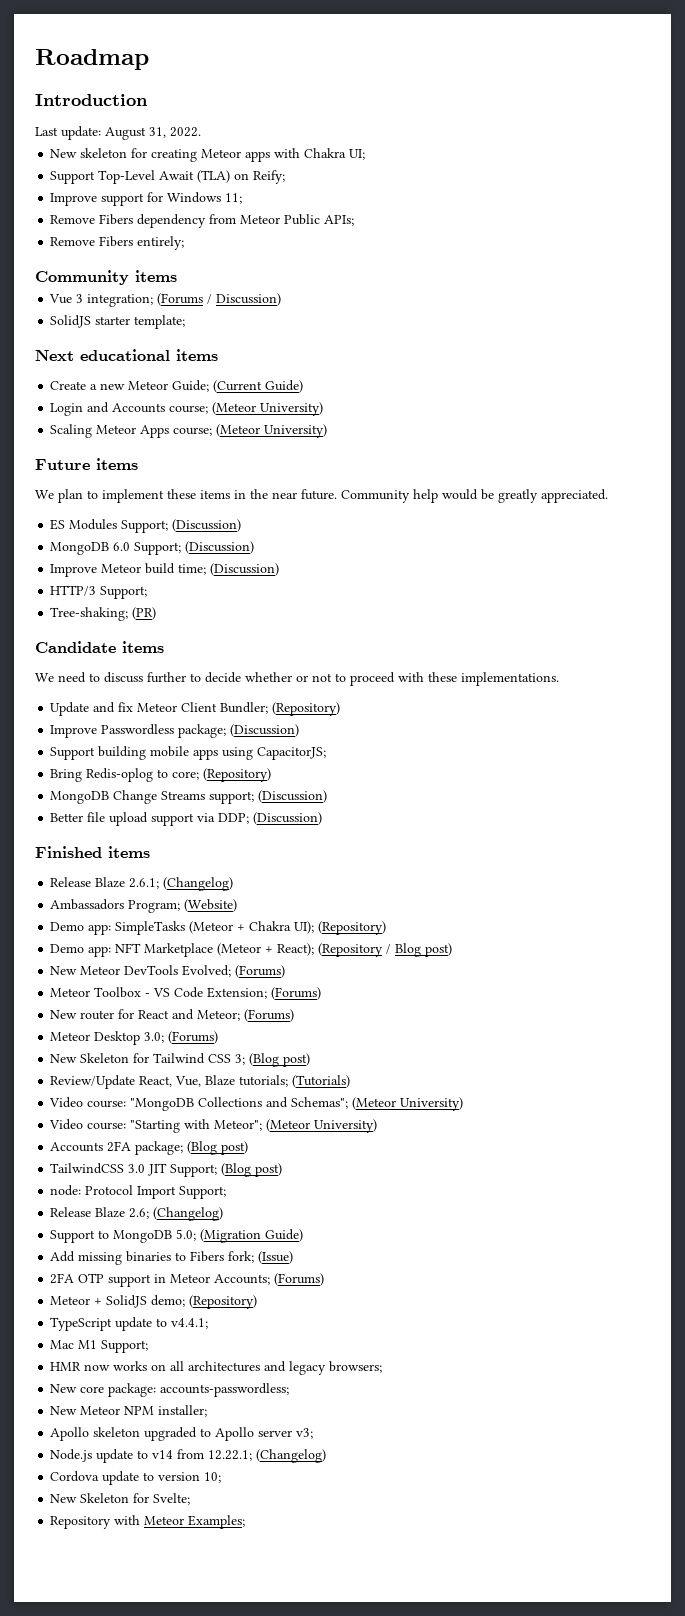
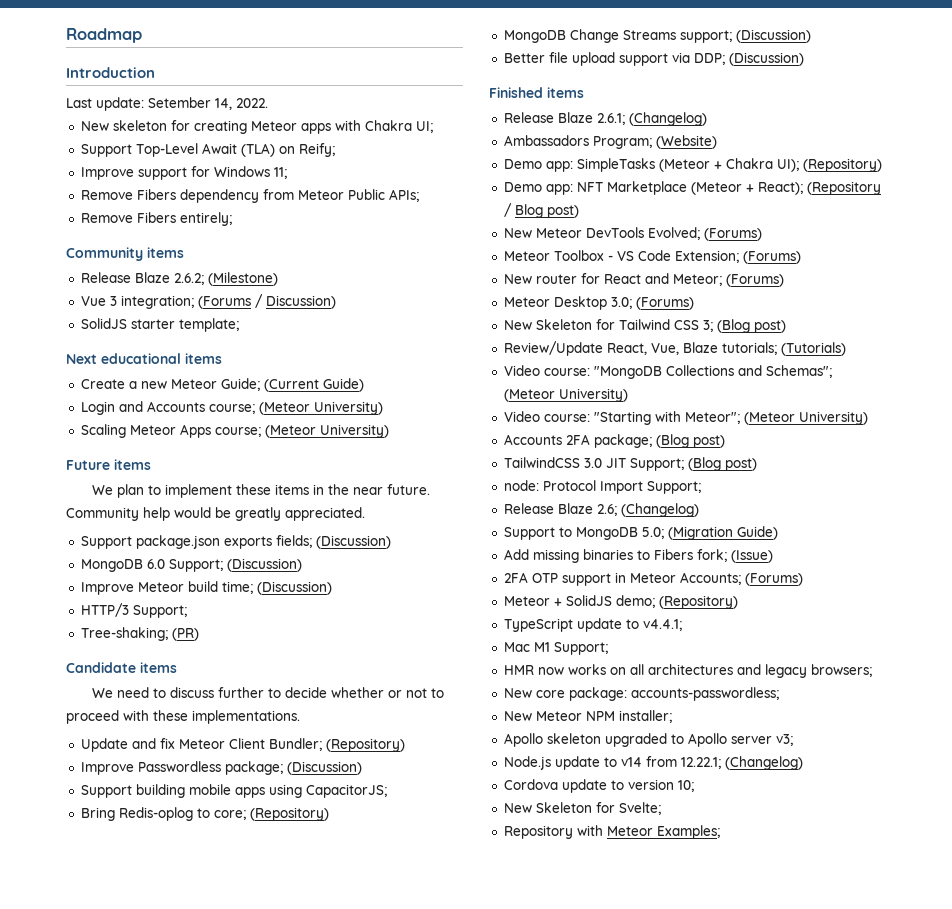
- Last update: August 31, 2022.
+ Last update: Setember 14, 2022.
+ Release Blaze 2.6.2; (Milestone)
- ES Modules Support; (Discussion)
+ Support package.json exports fields; (Discussion)

